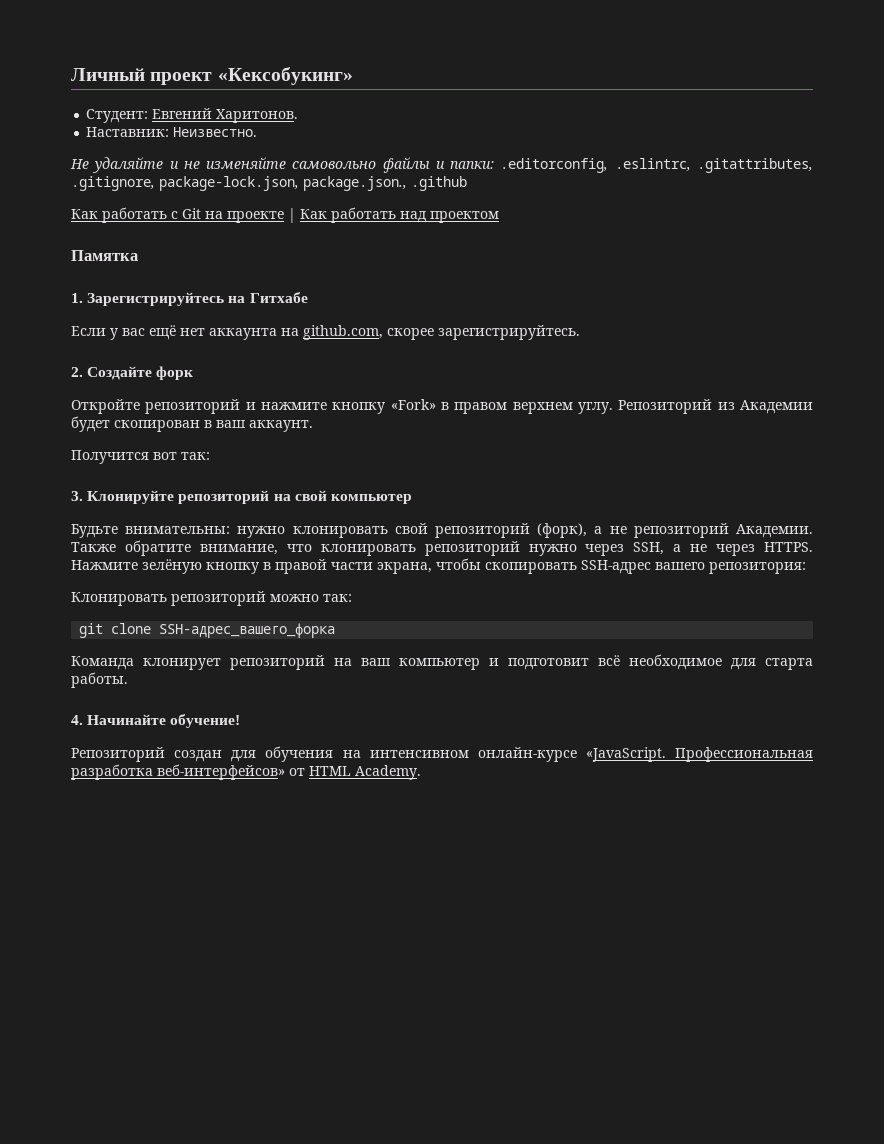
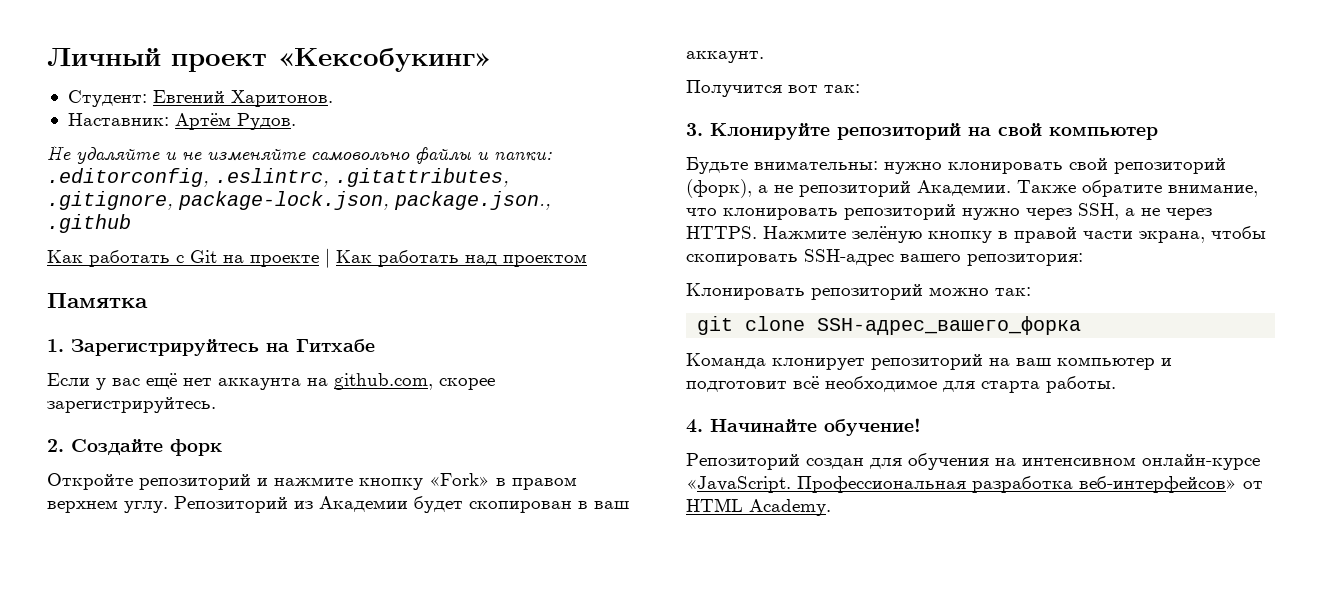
- Наставник: Неизвестно.
+ Наставник: Артём Рудов.

